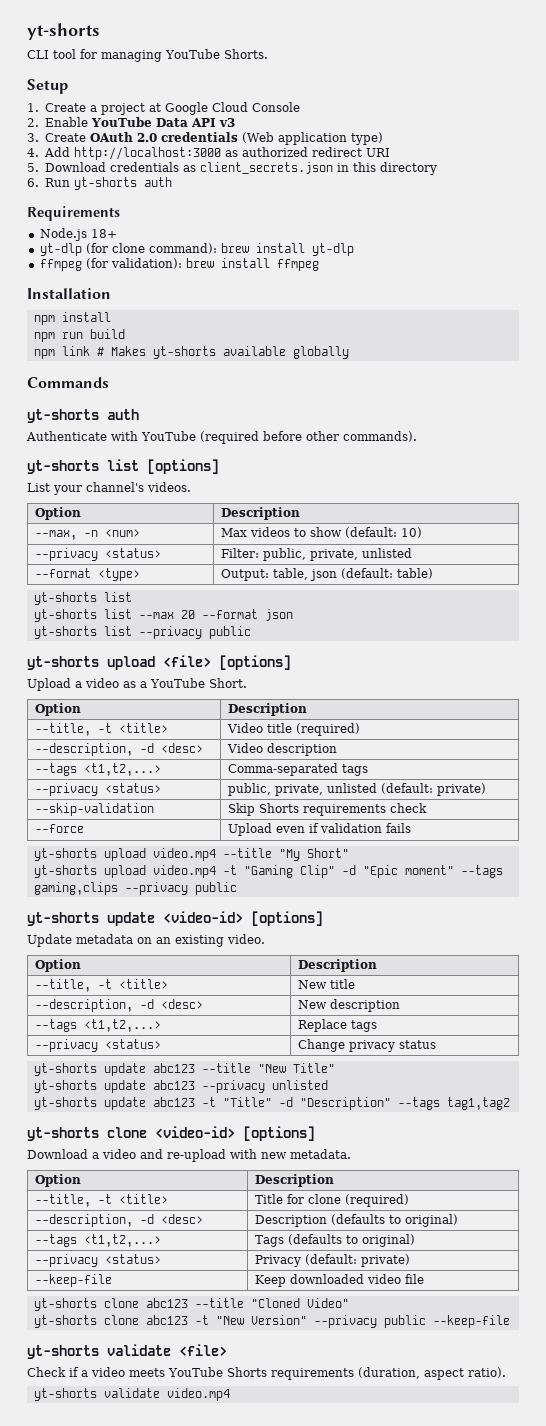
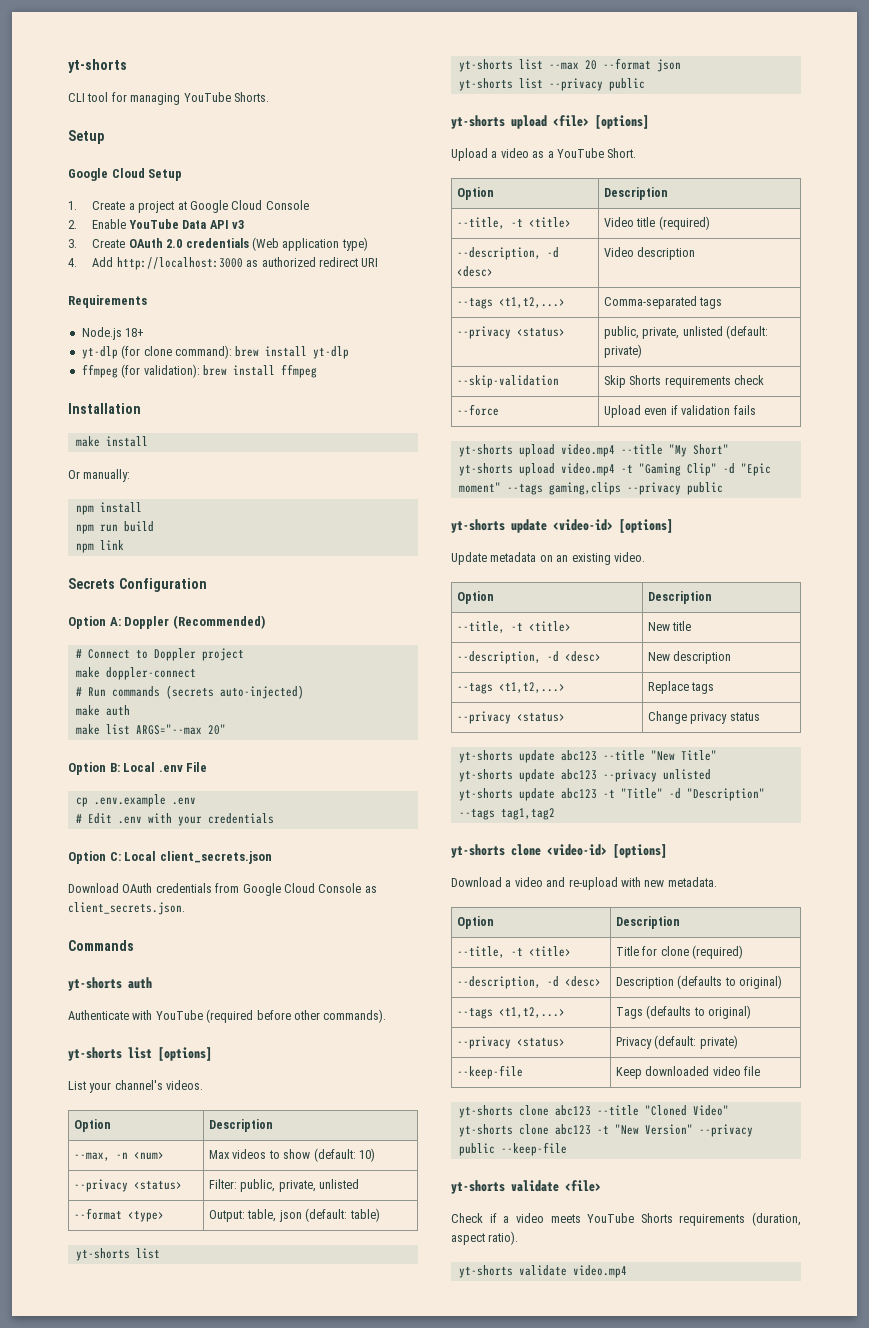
+ Google Cloud Setup
- 5. Download credentials as client_secrets.json in this directory
- 6. Run yt-shorts auth
+ make install
+ Or manually:
- npm link # Makes yt-shorts available globally
+ npm link
+ Secrets Configuration
+ Option A: Doppler (Recommended)
+ # Connect to Doppler project
+ make doppler-connect
+ # Run commands (secrets auto-injected)
+ make auth
+ make list ARGS="--max 20"
+ Option B: Local .env File
+ cp .env.example .env
+ # Edit .env with your credentials
+ Option C: Local client_secrets.json
+ Download OAuth credentials from Google Cloud Console as client_secrets.json.

